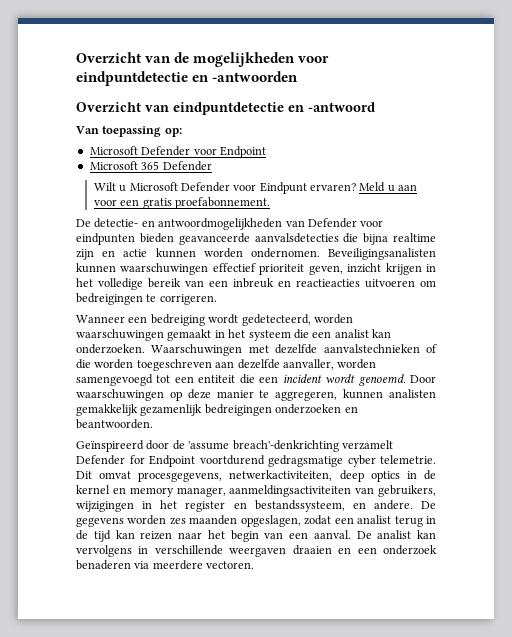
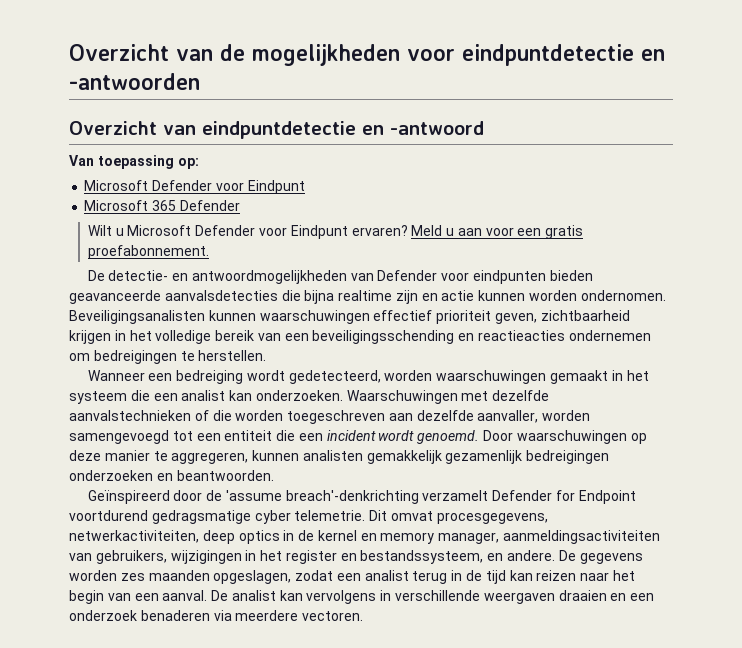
  Van toepassing op:
- Microsoft Defender voor Endpoint
+ Microsoft Defender voor Eindpunt
- Beveiligingsanalisten kunnen waarschuwingen effectief prioriteit geven, inzicht krijgen in het volledige bereik van een inbreuk en reactieacties uitvoeren om bedreigingen te corrigeren.
+ Beveiligingsanalisten kunnen waarschuwingen effectief prioriteit geven, zichtbaarheid krijgen in het volledige bereik van een beveiligingsschending en reactieacties ondernemen om bedreigingen te herstellen.

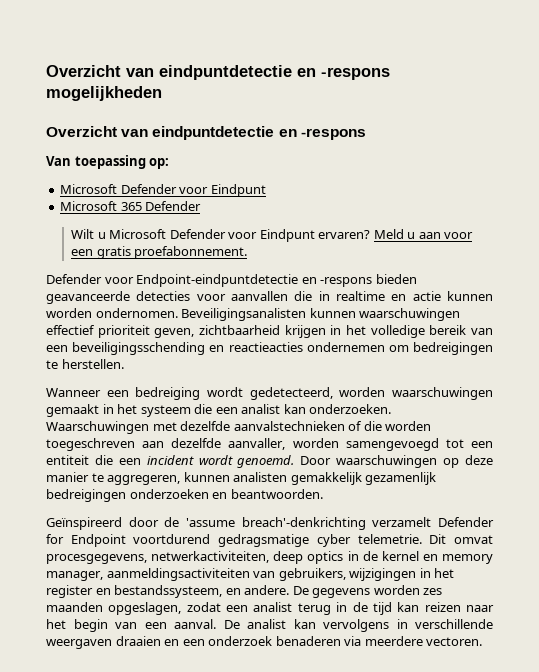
- Overzicht van de mogelijkheden voor eindpuntdetectie en -antwoorden
- Overzicht van eindpuntdetectie en -antwoord
+ Overzicht van eindpuntdetectie en -respons mogelijkheden
+ Overzicht van eindpuntdetectie en -respons
- De detectie- en antwoordmogelijkheden van Defender voor eindpunten bieden geavanceerde aanvalsdetecties die bijna realtime zijn en actie kunnen worden ondernomen.
+ Defender voor Endpoint-eindpuntdetectie en -respons bieden geavanceerde detecties voor aanvallen die in realtime en actie kunnen worden ondernomen.

